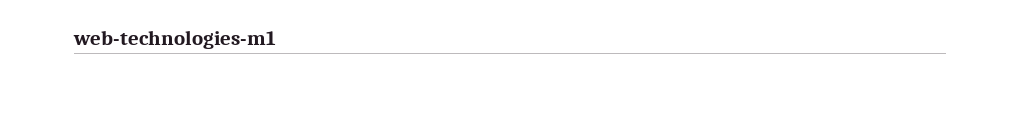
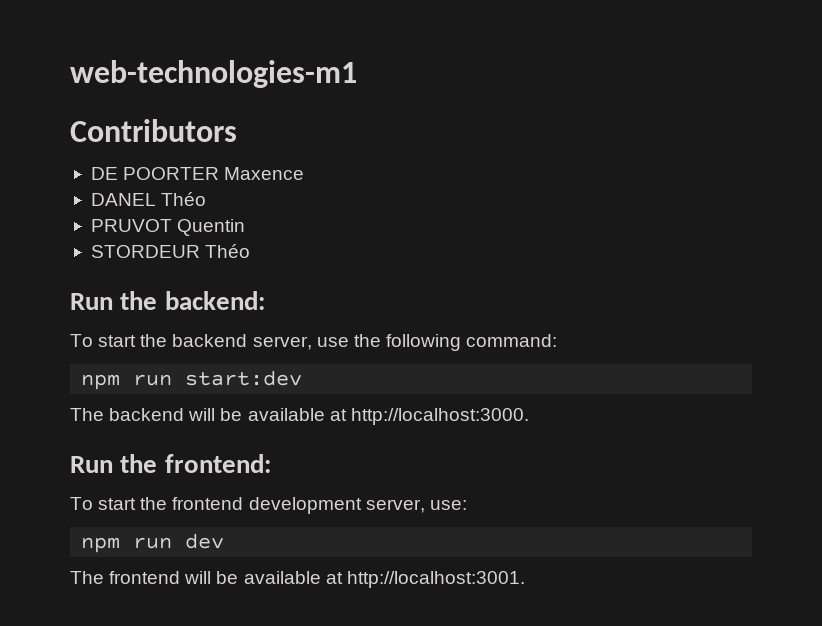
+ Contributors
+ DE POORTER Maxence
+ DANEL Théo
+ PRUVOT Quentin
+ STORDEUR Théo
+ Run the backend:
+ To start the backend server, use the following command:
+ npm run start:dev
+ The backend will be available at http://localhost:3000.
+ Run the frontend:
+ To start the frontend development server, use:
+ npm run dev
+ The frontend will be available at http://localhost:3001.

